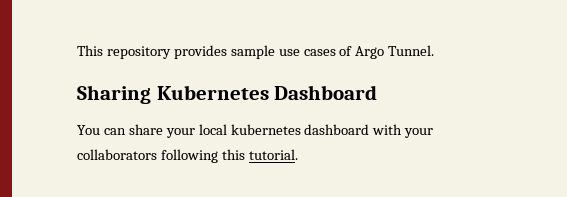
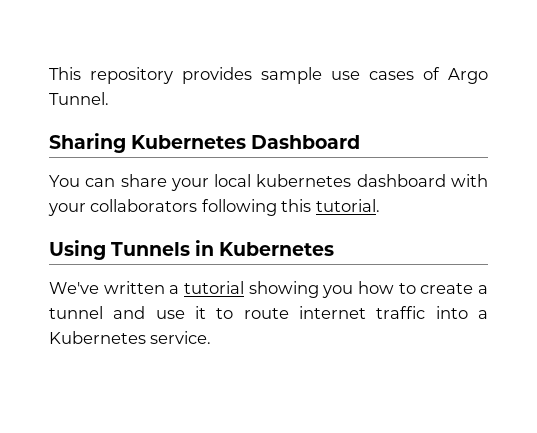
+ Using Tunnels in Kubernetes
+ We've written a tutorial showing you how to create a tunnel and use it to route internet traffic into a Kubernetes service.

